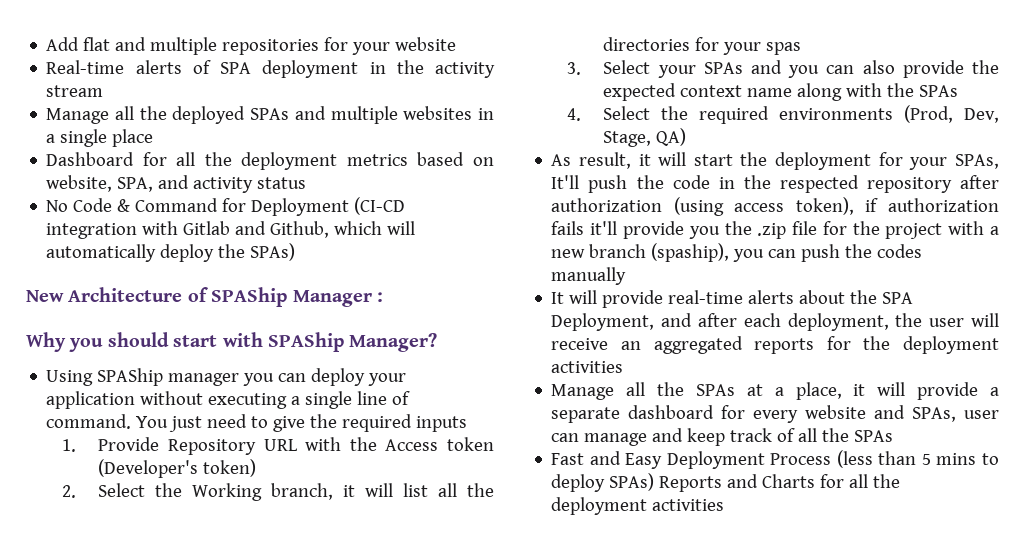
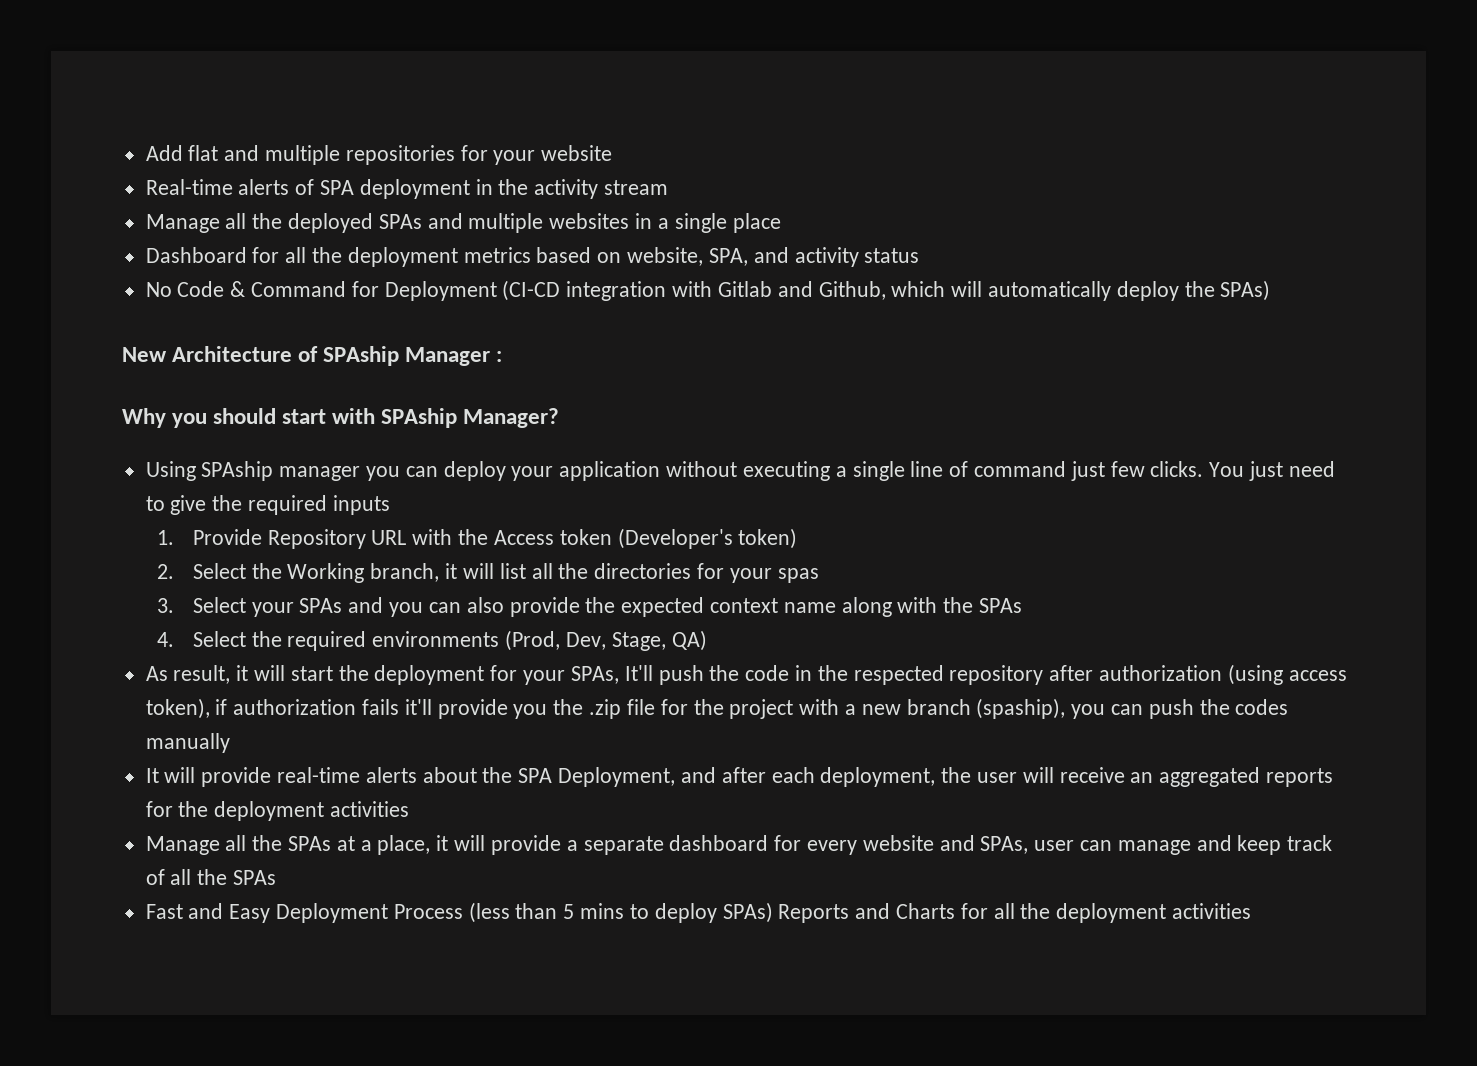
- New Architecture of SPAShip Manager :
+ New Architecture of SPAship Manager :
- Why you should start with SPAShip Manager?
+ Why you should start with SPAship Manager?
- Using SPAShip manager you can deploy your application without executing a single line of command.
+ Using SPAship manager you can deploy your application without executing a single line of command just few clicks.

